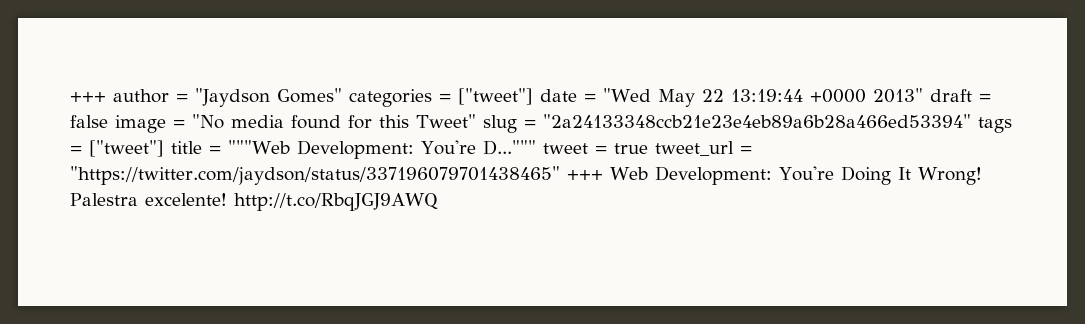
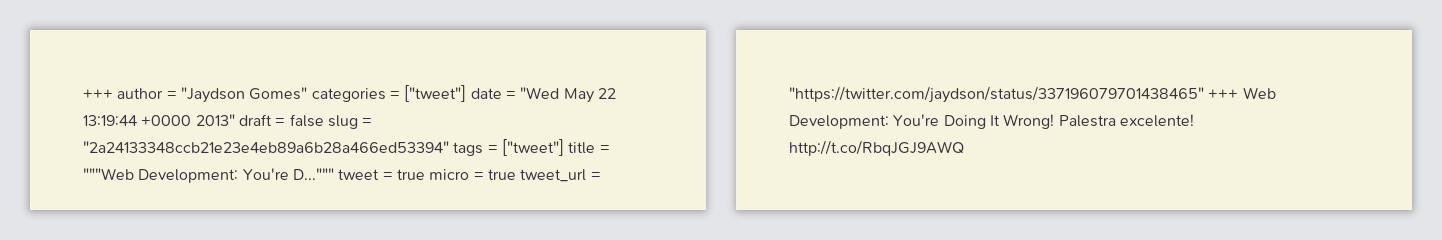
- +++ author = "Jaydson Gomes" categories = ["tweet"] date = "Wed May 22 13:19:44 +0000 2013" draft = false image = "No media found for this Tweet" slug = "2a24133348ccb21e23e4eb89a6b28a466ed53394" tags = ["tweet"] title = """Web Development: You're D...""" tweet = true tweet_url = "https://twitter.com/jaydson/status/337196079701438465" +++ Web Development: You're Doing It Wrong!
+ +++ author = "Jaydson Gomes" categories = ["tweet"] date = "Wed May 22 13:19:44 +0000 2013" draft = false slug = "2a24133348ccb21e23e4eb89a6b28a466ed53394" tags = ["tweet"] title = """Web Development: You're D...""" tweet = true micro = true tweet_url = "https://twitter.com/jaydson/status/337196079701438465" +++ Web Development: You're Doing It Wrong!

